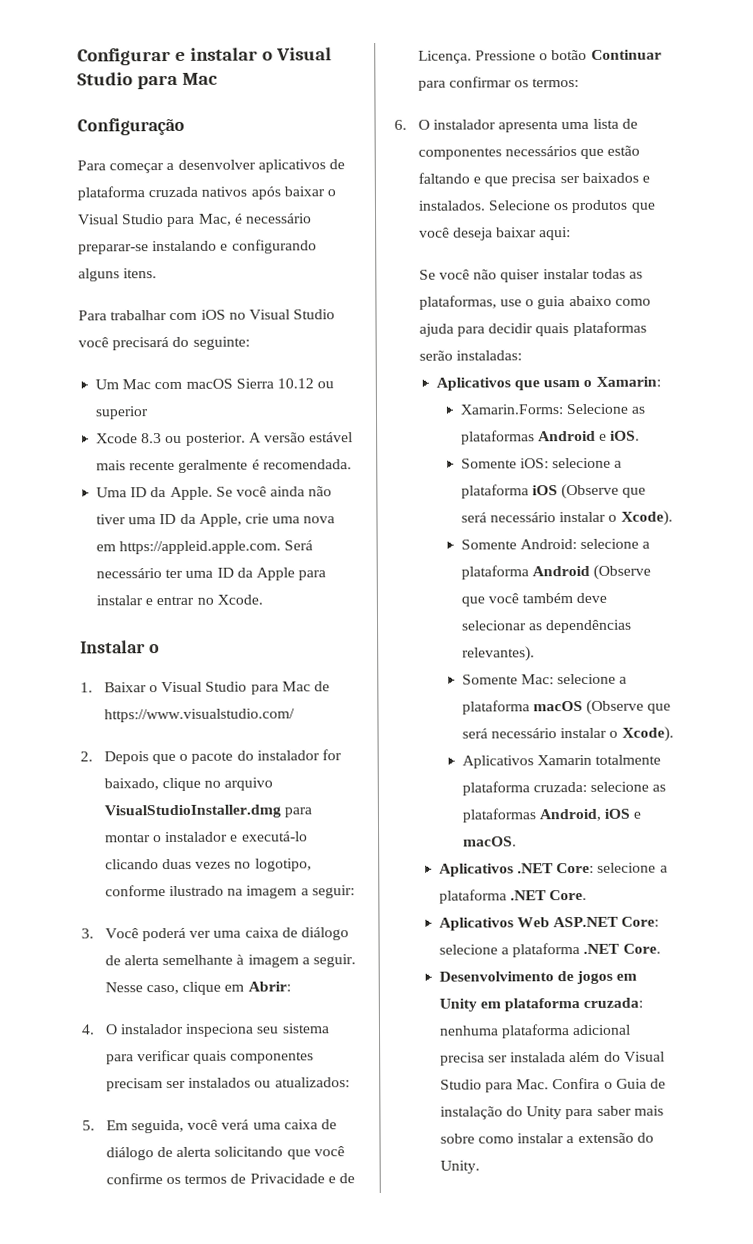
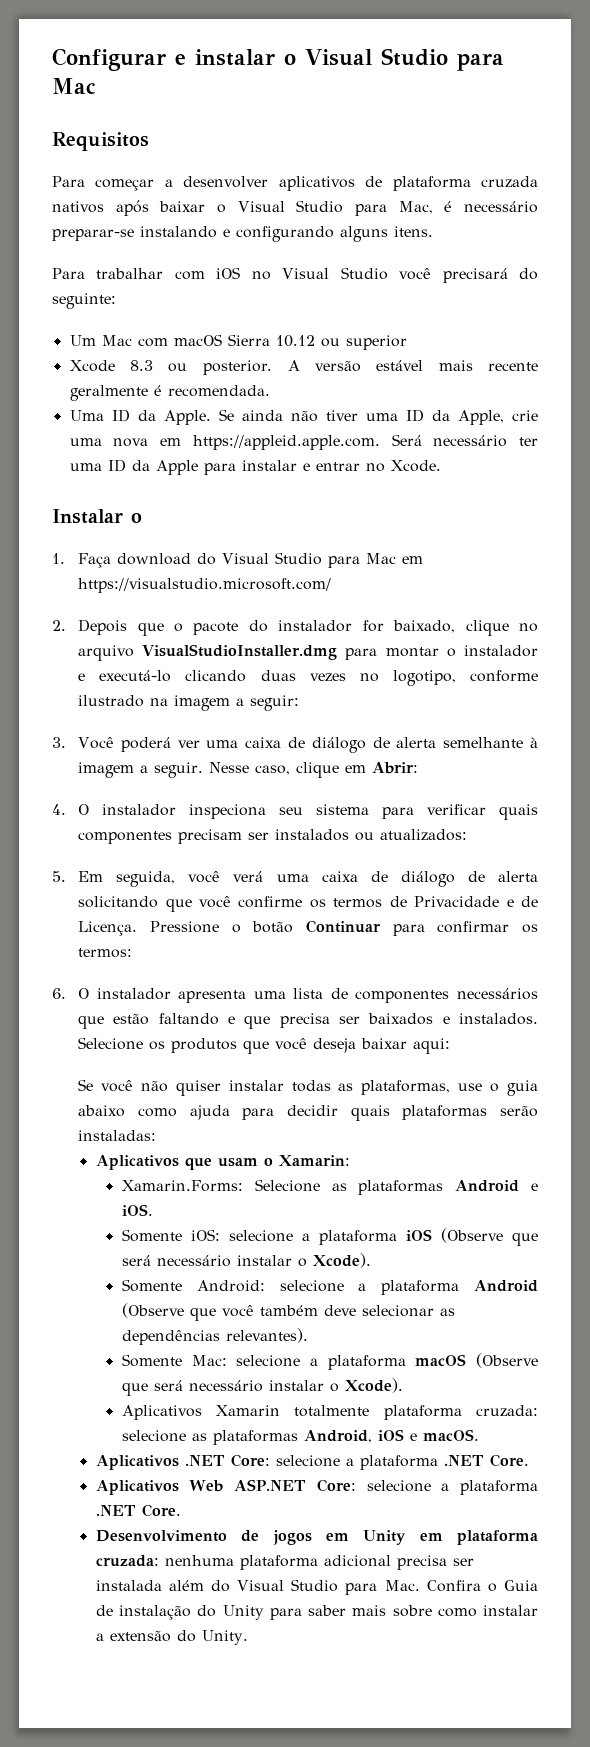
- Configuração
+ Requisitos
- Se você ainda não tiver uma ID da Apple, crie uma nova em https://appleid.apple.com. Será necessário ter uma ID da Apple para instalar e entrar no Xcode.
+ Se ainda não tiver uma ID da Apple, crie uma nova em https://appleid.apple.com. Será necessário ter uma ID da Apple para instalar e entrar no Xcode.
- 1. Baixar o Visual Studio para Mac de https://www.visualstudio.com/
+ 1. Faça download do Visual Studio para Mac em https://visualstudio.microsoft.com/

